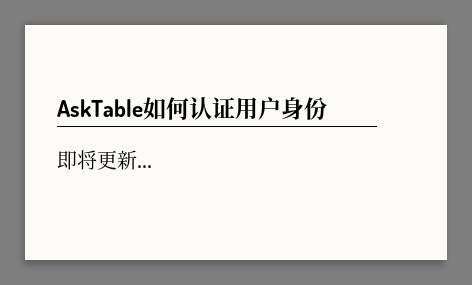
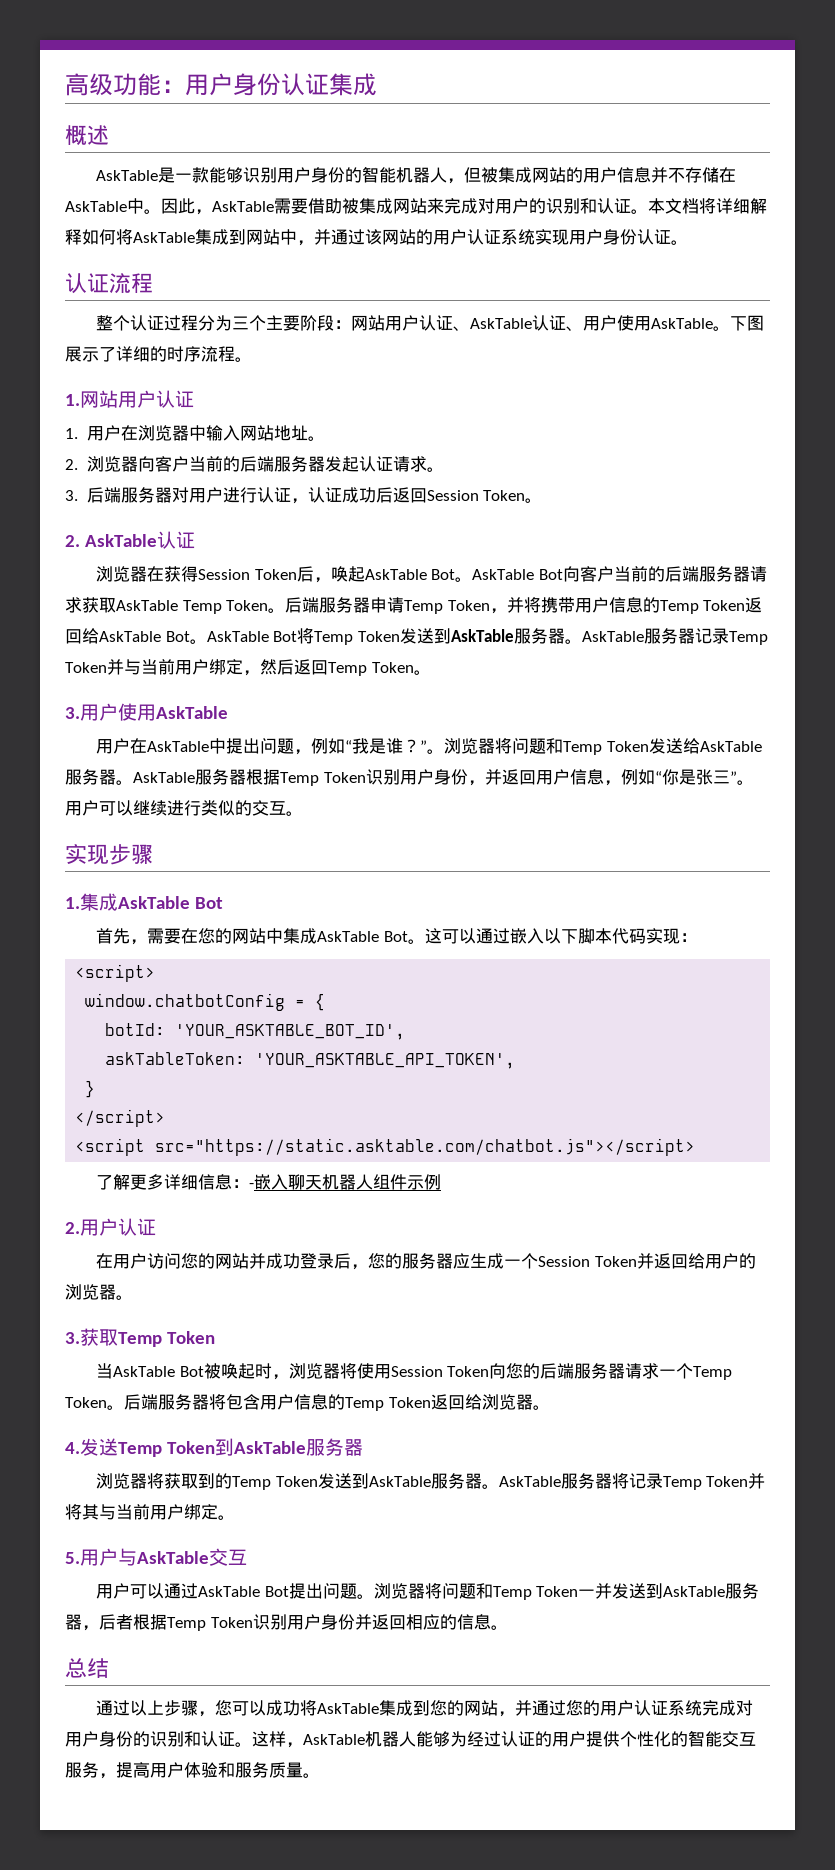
- AskTable如何认证用户身份
- 即将更新...
+ 高级功能：用户身份认证集成
+ 概述
+ AskTable是一款能够识别用户身份的智能机器人，但被集成网站的用户信息并不存储在AskTable中。因此，AskTable需要借助被集成网站来完成对用户的识别和认证。本文档将详细解释如何将AskTable集成到网站中，并通过该网站的用户认证系统实现用户身份认证。
+ 认证流程
+ 整个认证过程分为三个主要阶段：网站用户认证、AskTable认证、用户使用AskTable。下图展示了详细的时序流程。
+ 1.网站用户认证
+ 1.用户在浏览器中输入网站地址。
+ 2.浏览器向客户当前的后端服务器发起认证请求。
+ 3.后端服务器对用户进行认证，认证成功后返回Session Token。
+ 2. AskTable认证
+ 浏览器在获得Session Token后，唤起AskTable Bot。AskTable Bot向客户当前的后端服务器请求获取AskTable Temp Token。后端服务器申请Temp Token，并将携带用户信息的Temp Token返回给AskTable Bot。AskTable Bot将Temp Token发送到AskTable服务器。AskTable服务器记录Temp Token并与当前用户绑定，然后返回Temp Token。
+ 3.用户使用AskTable
+ 用户在AskTable中提出问题，例如“我是谁？”。浏览器将问题和Temp Token发送给AskTable服务器。AskTable服务器根据Temp Token识别用户身份，并返回用户信息，例如“你是张三”。用户可以继续进行类似的交互。
+ 实现步骤
+ 1.集成AskTable Bot
+ 首先，需要在您的网站中集成AskTable Bot。这可以通过嵌入以下脚本代码实现：
+ <script>
+ window.chatbotConfig = {
+ botId: 'YOUR_ASKTABLE_BOT_ID',
+ askTableToken: 'YOUR_ASKTABLE_API_TOKEN',
+ }
+ </script>
+ <script src="https://static.asktable.com/chatbot.js"></script>
+ 了解更多详细信息：-嵌入聊天机器人组件示例
+ 2.用户认证
+ 在用户访问您的网站并成功登录后，您的服务器应生成一个Session Token并返回给用户的浏览器。
+ 3.获取Temp Token
+ 当AskTable Bot被唤起时，浏览器将使用Session Token向您的后端服务器请求一个Temp Token。后端服务器将包含用户信息的Temp Token返回给浏览器。
+ 4.发送Temp Token到AskTable服务器
+ 浏览器将获取到的Temp Token发送到AskTable服务器。AskTable服务器将记录Temp Token并将其与当前用户绑定。
+ 5.用户与AskTable交互
+ 用户可以通过AskTable Bot提出问题。浏览器将问题和Temp Token一并发送到AskTable服务器，后者根据Temp Token识别用户身份并返回相应的信息。
+ 总结
+ 通过以上步骤，您可以成功将AskTable集成到您的网站，并通过您的用户认证系统完成对用户身份的识别和认证。这样，AskTable机器人能够为经过认证的用户提供个性化的智能交互服务，提高用户体验和服务质量。

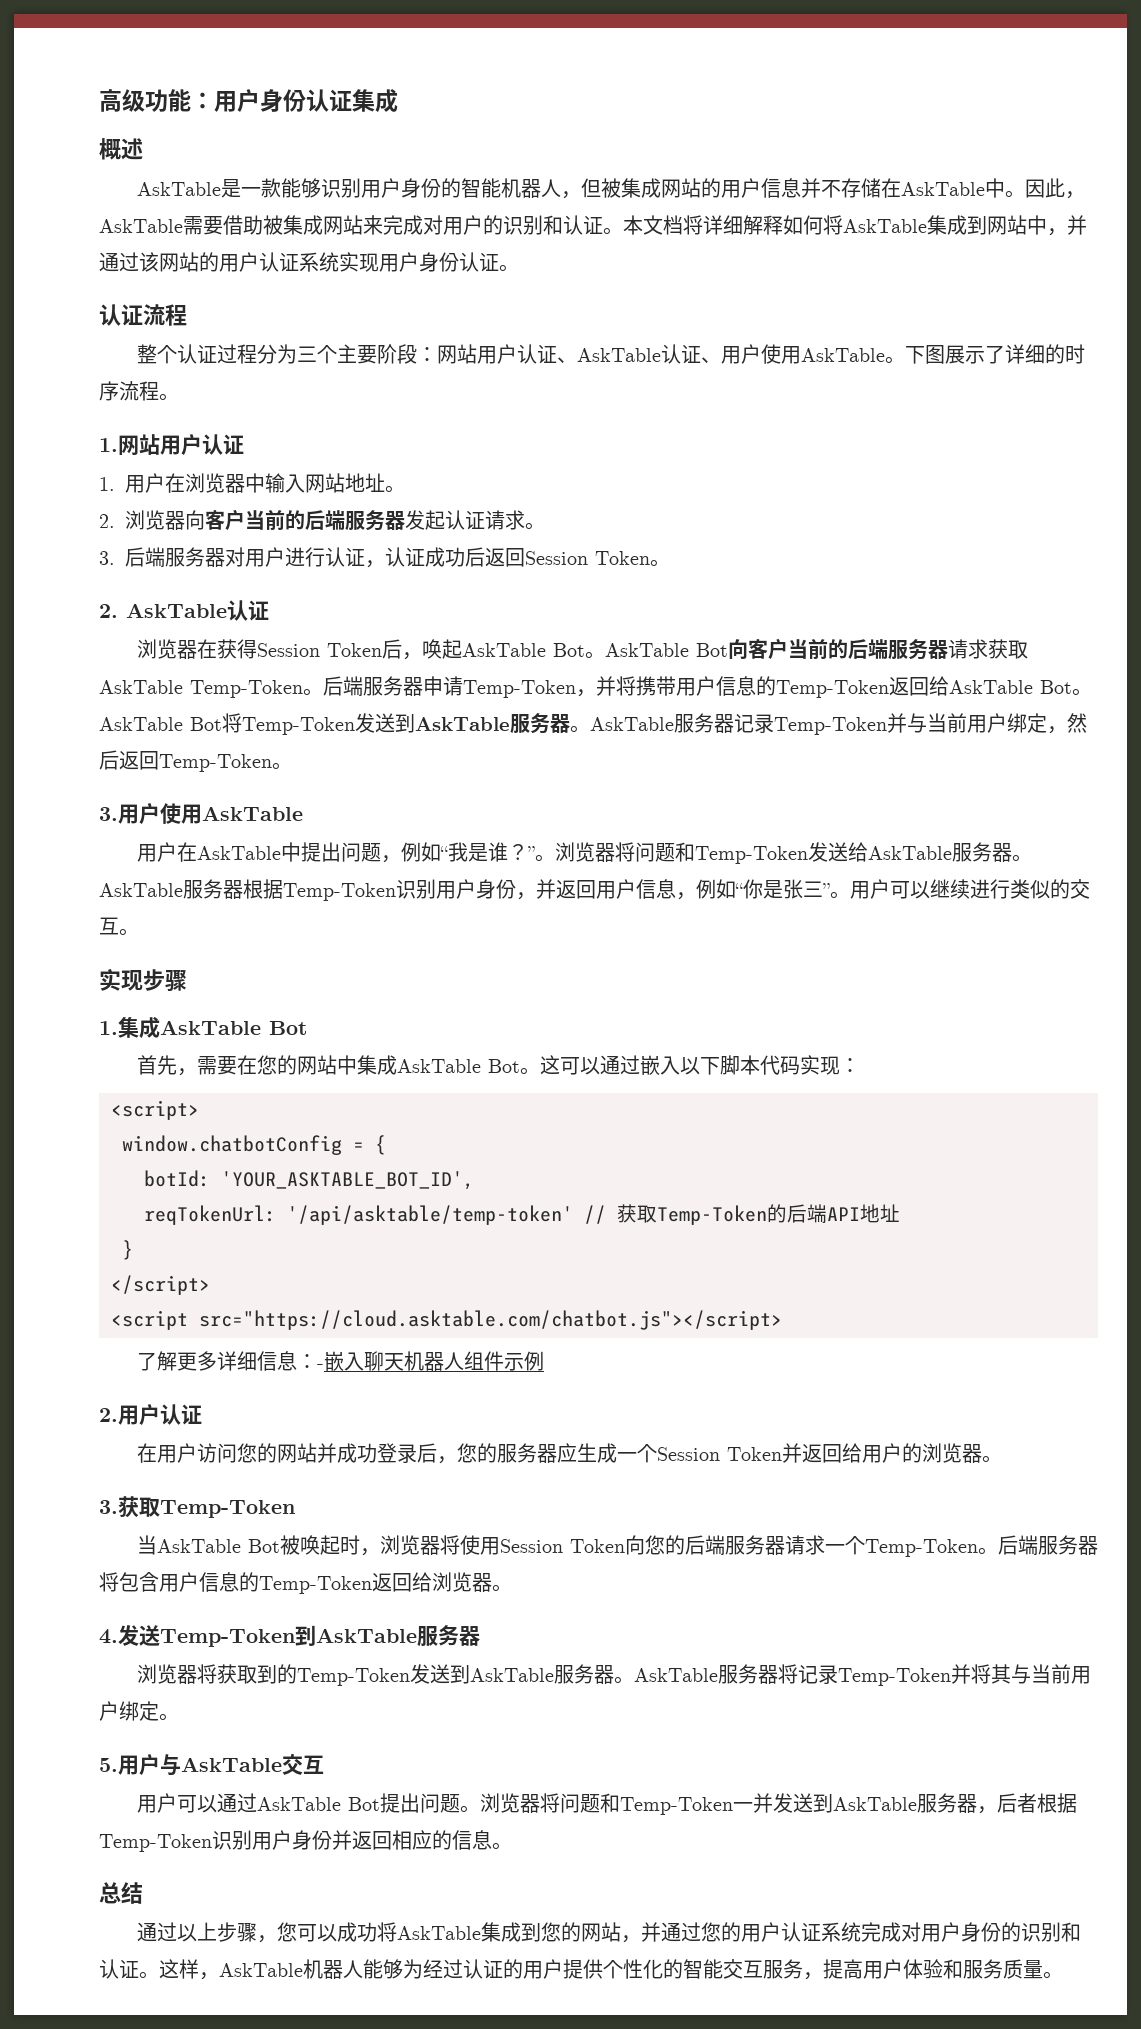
- AskTable Bot向客户当前的后端服务器请求获取AskTable Temp Token。
+ AskTable Bot向客户当前的后端服务器请求获取AskTable Temp-Token。
- 后端服务器申请Temp Token，并将携带用户信息的Temp Token返回给AskTable Bot。
+ 后端服务器申请Temp-Token，并将携带用户信息的Temp-Token返回给AskTable Bot。
- AskTable Bot将Temp Token发送到AskTable服务器。
+ AskTable Bot将Temp-Token发送到AskTable服务器。
- AskTable服务器记录Temp Token并与当前用户绑定，然后返回Temp Token。
+ AskTable服务器记录Temp-Token并与当前用户绑定，然后返回Temp-Token。
- 浏览器将问题和Temp Token发送给AskTable服务器。
+ 浏览器将问题和Temp-Token发送给AskTable服务器。
- AskTable服务器根据Temp Token识别用户身份，并返回用户信息，例如“你是张三”。
+ AskTable服务器根据Temp-Token识别用户身份，并返回用户信息，例如“你是张三”。
- askTableToken: 'YOUR_ASKTABLE_API_TOKEN',
+ reqTokenUrl: '/api/asktable/temp-token' // 获取Temp-Token的后端API地址
- <script src="https://static.asktable.com/chatbot.js"></script>
+ <script src="https://cloud.asktable.com/chatbot.js"></script>
- 3.获取Temp Token
+ 3.获取Temp-Token
- 当AskTable Bot被唤起时，浏览器将使用Session Token向您的后端服务器请求一个Temp Token。
+ 当AskTable Bot被唤起时，浏览器将使用Session Token向您的后端服务器请求一个Temp-Token。
- 后端服务器将包含用户信息的Temp Token返回给浏览器。
+ 后端服务器将包含用户信息的Temp-Token返回给浏览器。
- 4.发送Temp Token到AskTable服务器
+ 4.发送Temp-Token到AskTable服务器
- 浏览器将获取到的Temp Token发送到AskTable服务器。
+ 浏览器将获取到的Temp-Token发送到AskTable服务器。
- AskTable服务器将记录Temp Token并将其与当前用户绑定。
+ AskTable服务器将记录Temp-Token并将其与当前用户绑定。
- 浏览器将问题和Temp Token一并发送到AskTable服务器，后者根据Temp Token识别用户身份并返回相应的信息。
+ 浏览器将问题和Temp-Token一并发送到AskTable服务器，后者根据Temp-Token识别用户身份并返回相应的信息。

